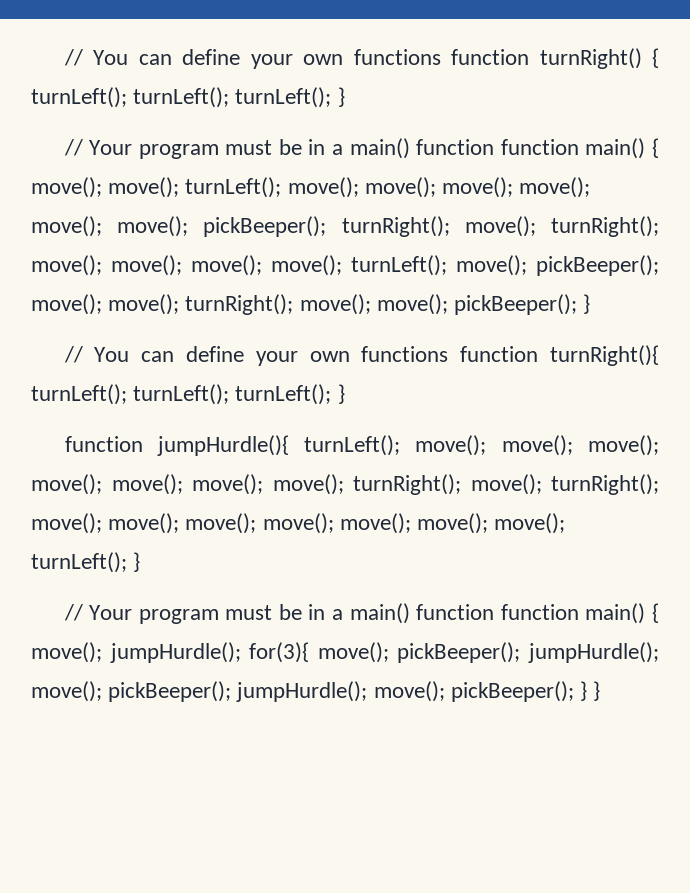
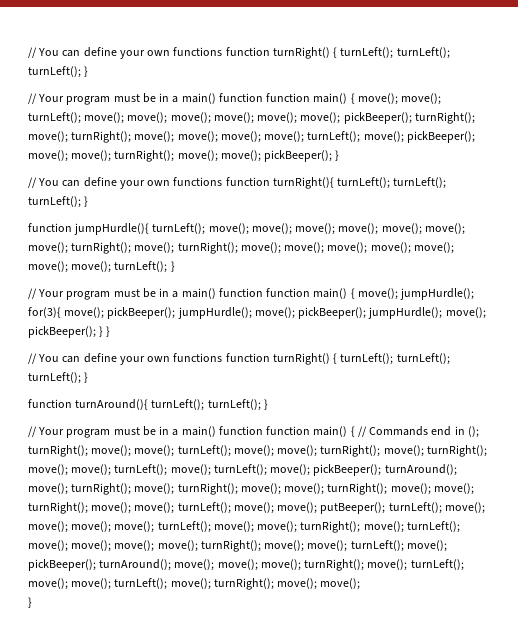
  // Your program must be in a main() function function main() { move(); jumpHurdle(); for(3){ move(); pickBeeper(); jumpHurdle(); move(); pickBeeper(); jumpHurdle(); move(); pickBeeper(); } }
+ // You can define your own functions function turnRight() { turnLeft(); turnLeft(); turnLeft(); }
+ function turnAround(){ turnLeft(); turnLeft(); }
+ // Your program must be in a main() function function main() { // Commands end in (); turnRight(); move(); move(); turnLeft(); move(); move(); turnRight(); move(); turnRight(); move(); move(); turnLeft(); move(); turnLeft(); move(); pickBeeper(); turnAround(); move(); turnRight(); move(); turnRight(); move(); move(); turnRight(); move(); move(); turnRight(); move(); move(); turnLeft(); move(); move(); putBeeper(); turnLeft(); move(); move(); move(); move(); turnLeft(); move(); move(); turnRight(); move(); turnLeft(); move(); move(); move(); move(); turnRight(); move(); move(); turnLeft(); move(); pickBeeper(); turnAround(); move(); move(); move(); turnRight(); move(); turnLeft(); move(); move(); turnLeft(); move(); turnRight(); move(); move();
+ }

